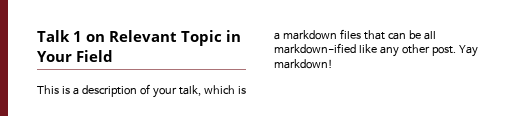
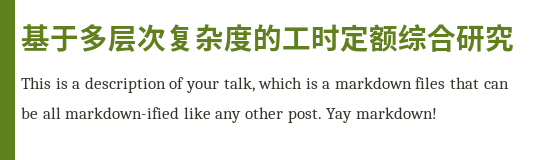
- Talk 1 on Relevant Topic in Your Field
+ 基于多层次复杂度的工时定额综合研究

